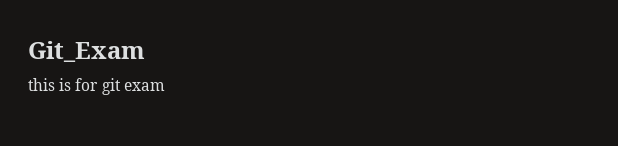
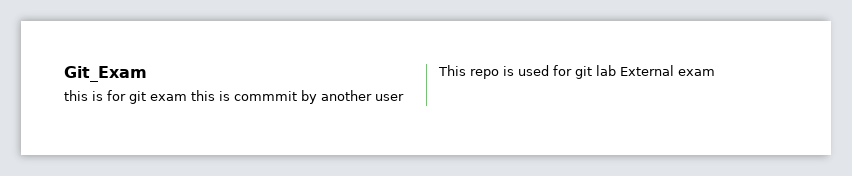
- this is for git exam
+ this is for git exam this is commmit by another user This repo is used for git lab External exam

